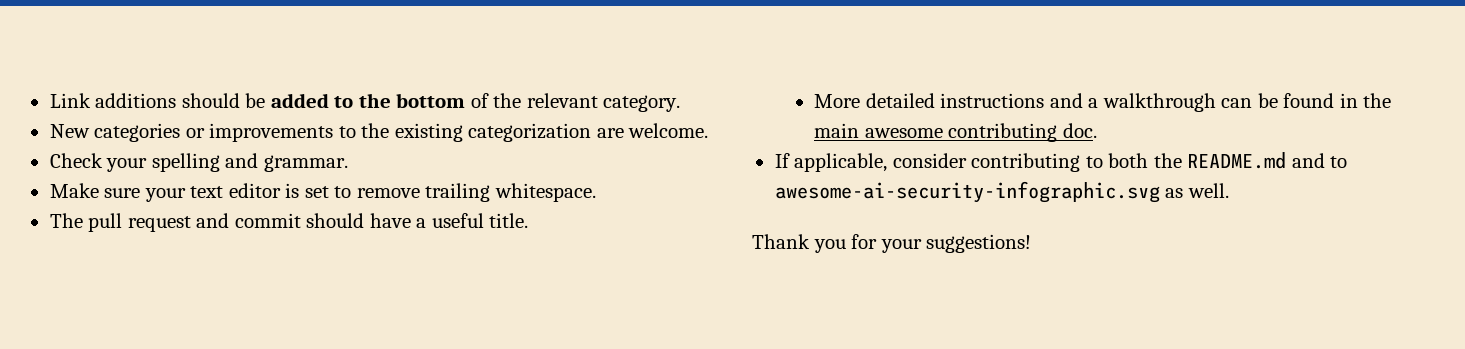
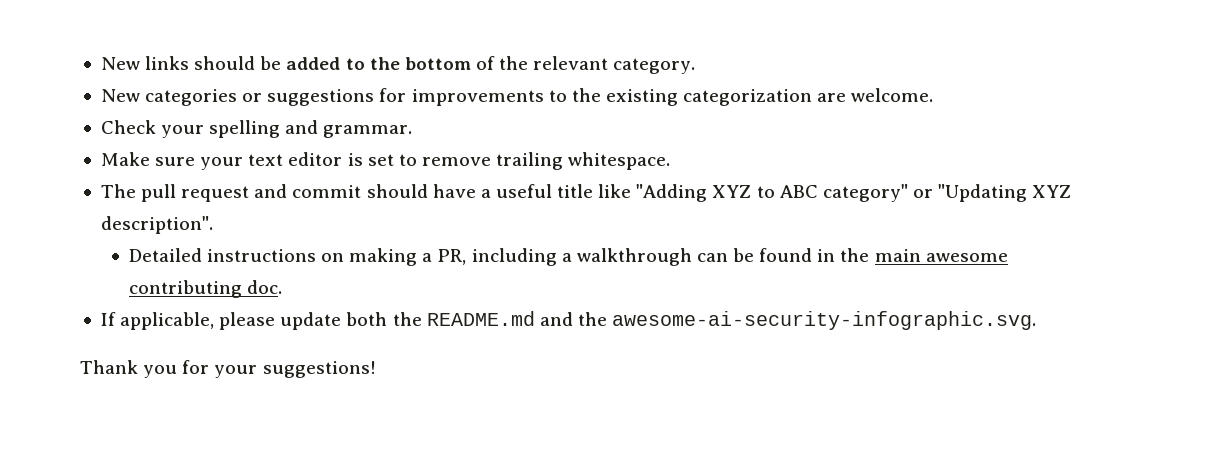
- Link additions should be added to the bottom of the relevant category.
+ New links should be added to the bottom of the relevant category.
- New categories or improvements to the existing categorization are welcome.
+ New categories or suggestions for improvements to the existing categorization are welcome.
- The pull request and commit should have a useful title.
- More detailed instructions and a walkthrough can be found in the main awesome contributing doc.
+ The pull request and commit should have a useful title like "Adding XYZ to ABC category" or "Updating XYZ description".
+ Detailed instructions on making a PR, including a walkthrough can be found in the main awesome contributing doc.
- If applicable, consider contributing to both the README.md and to awesome-ai-security-infographic.svg as well.
+ If applicable, please update both the README.md and the awesome-ai-security-infographic.svg.

